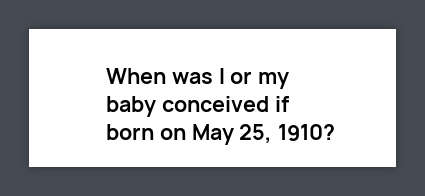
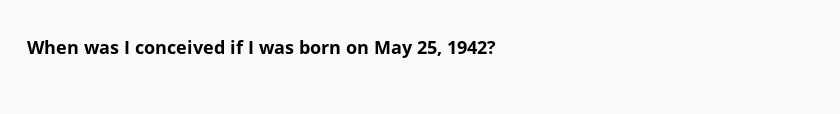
- When was I or my baby conceived if born on May 25, 1910?
+ When was I conceived if I was born on May 25, 1942?

